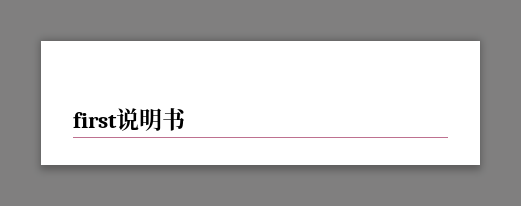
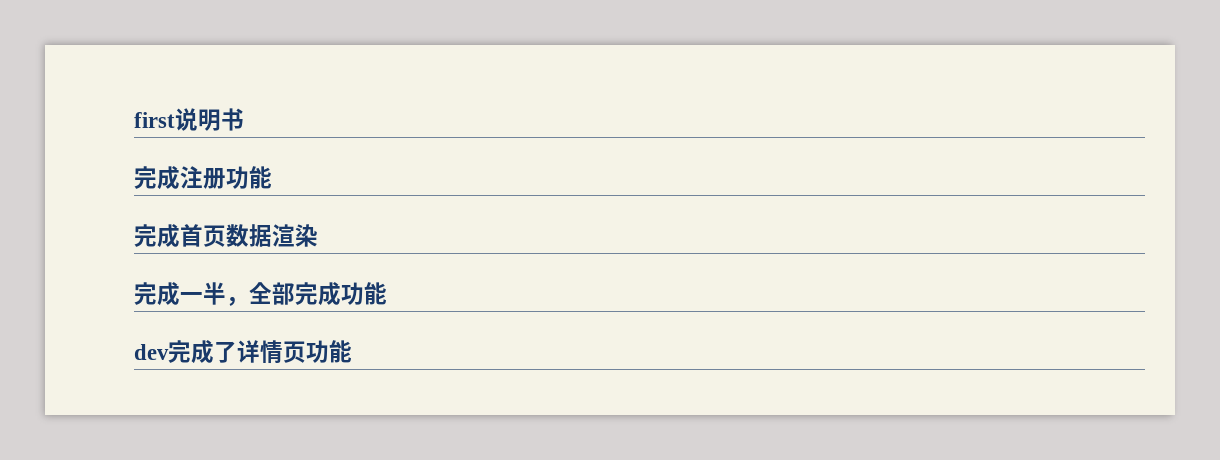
+ 完成注册功能
+ 完成首页数据渲染
+ 完成一半，全部完成功能
+ dev完成了详情页功能

